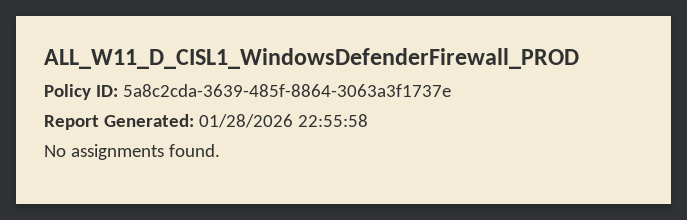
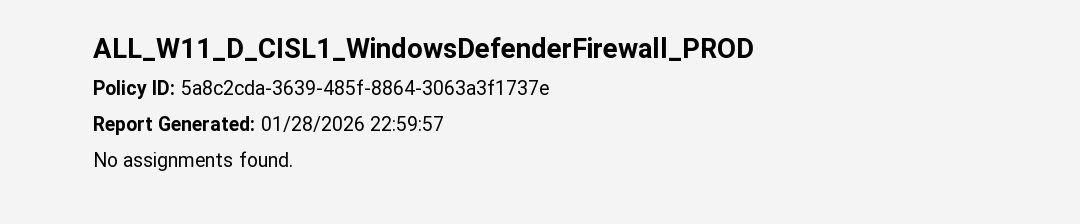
- Report Generated: 01/28/2026 22:55:58
+ Report Generated: 01/28/2026 22:59:57

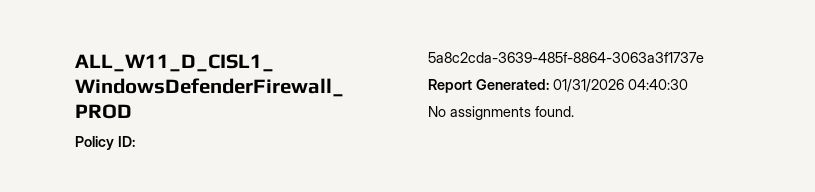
- Report Generated: 01/28/2026 22:59:57
+ Report Generated: 01/31/2026 04:40:30

